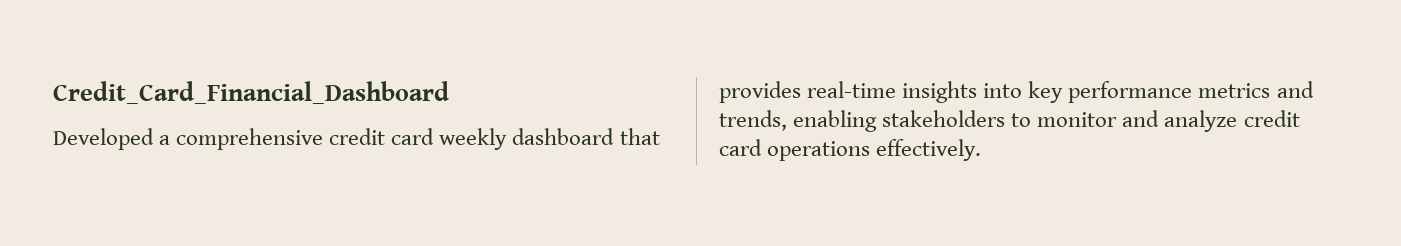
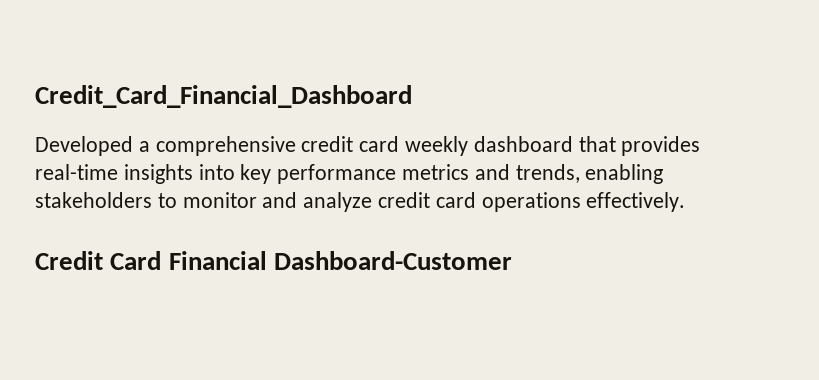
+ Credit Card Financial Dashboard-Customer

